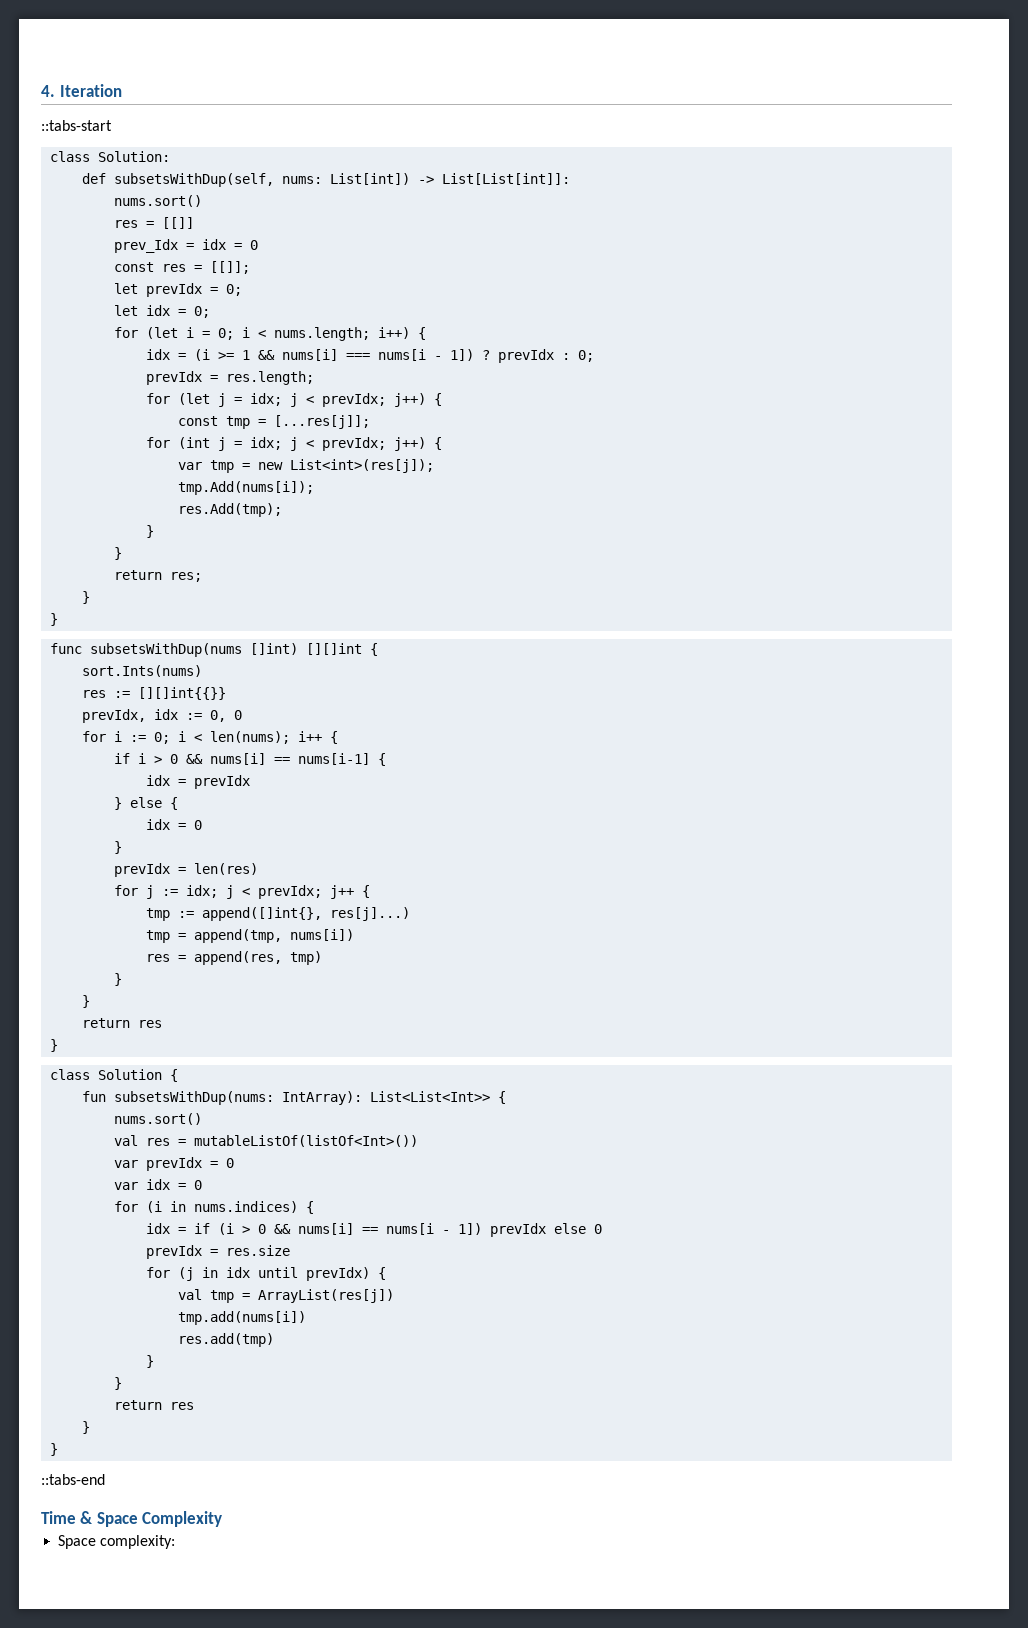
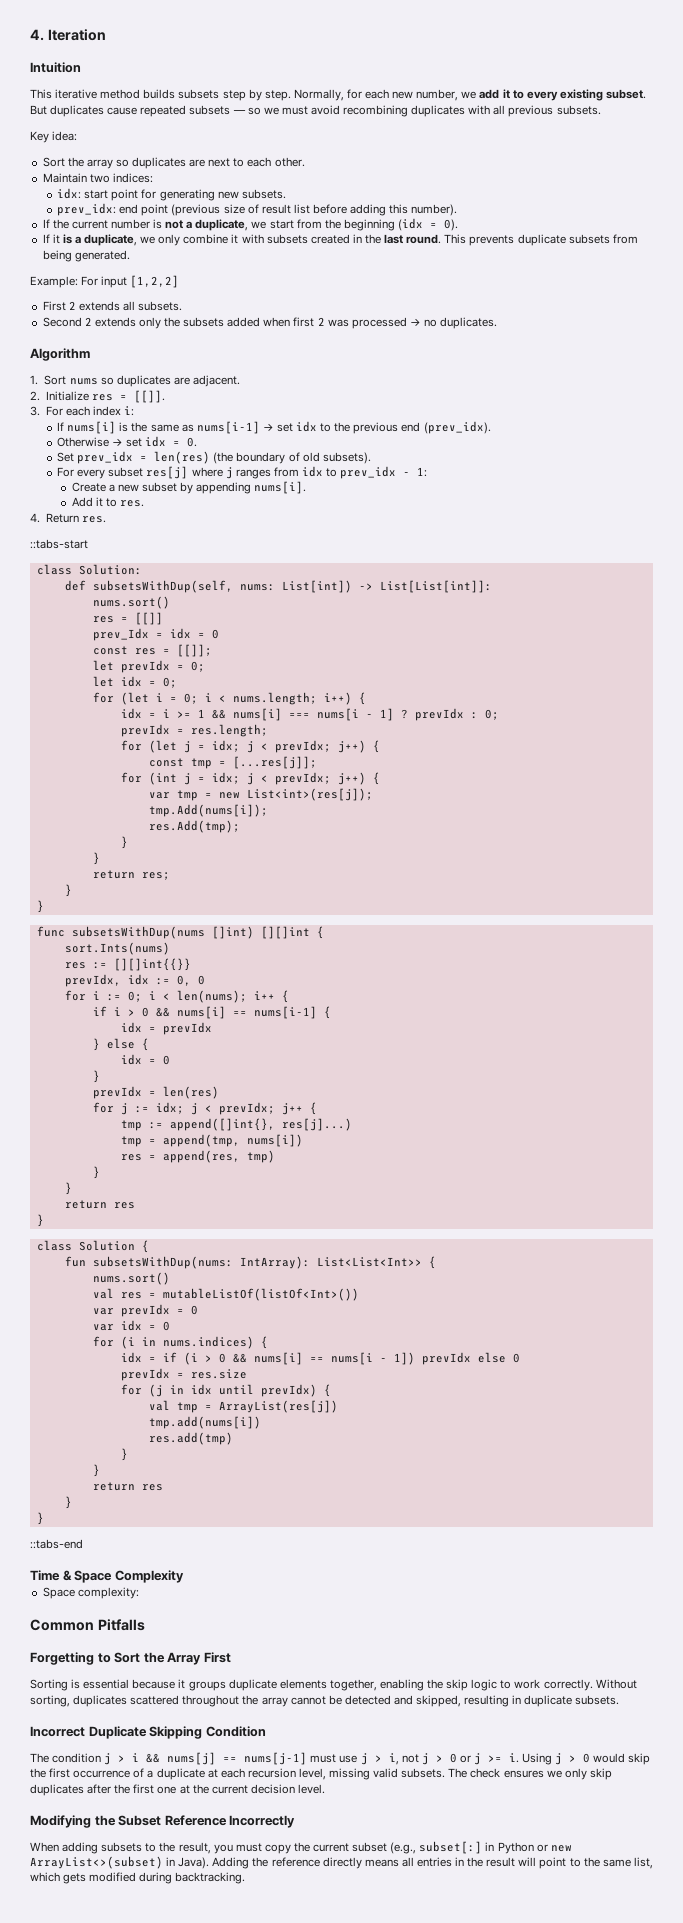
+ Intuition
+ This iterative method builds subsets step by step. Normally, for each new number, we add it to every existing subset. But duplicates cause repeated subsets — so we must avoid recombining duplicates with all previous subsets.
+ Key idea:
+ Sort the array so duplicates are next to each other.
+ Maintain two indices:
+ idx: start point for generating new subsets.
+ prev_idx: end point (previous size of result list before adding this number).
+ If the current number is not a duplicate, we start from the beginning (idx = 0).
+ If it is a duplicate, we only combine it with subsets created in the last round. This prevents duplicate subsets from being generated.
+ Example: For input [1,2,2]
+ First 2 extends all subsets.
+ Second 2 extends only the subsets added when first 2 was processed → no duplicates.
+ Algorithm
+ 1. Sort nums so duplicates are adjacent.
+ 2. Initialize res = [[]].
+ 3. For each index i:
+ If nums[i] is the same as nums[i-1] → set idx to the previous end (prev_idx).
+ Otherwise → set idx = 0.
+ Set prev_idx = len(res) (the boundary of old subsets).
+ For every subset res[j] where j ranges from idx to prev_idx - 1:
+ Create a new subset by appending nums[i].
+ Add it to res.
+ 4. Return res.
- idx = (i >= 1 && nums[i] === nums[i - 1]) ? prevIdx : 0;
+ idx = i >= 1 && nums[i] === nums[i - 1] ? prevIdx : 0;
+ Common Pitfalls
+ Forgetting to Sort the Array First
+ Sorting is essential because it groups duplicate elements together, enabling the skip logic to work correctly. Without sorting, duplicates scattered throughout the array cannot be detected and skipped, resulting in duplicate subsets.
+ Incorrect Duplicate Skipping Condition
+ The condition j > i && nums[j] == nums[j-1] must use j > i, not j > 0 or j >= i. Using j > 0 would skip the first occurrence of a duplicate at each recursion level, missing valid subsets. The check ensures we only skip duplicates after the first one at the current decision level.
+ Modifying the Subset Reference Incorrectly
+ When adding subsets to the result, you must copy the current subset (e.g., subset[:] in Python or new ArrayList<>(subset) in Java). Adding the reference directly means all entries in the result will point to the same list, which gets modified during backtracking.

